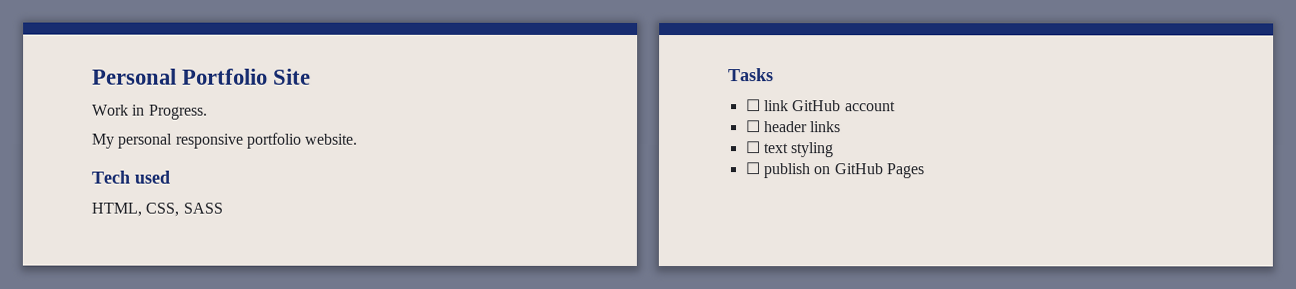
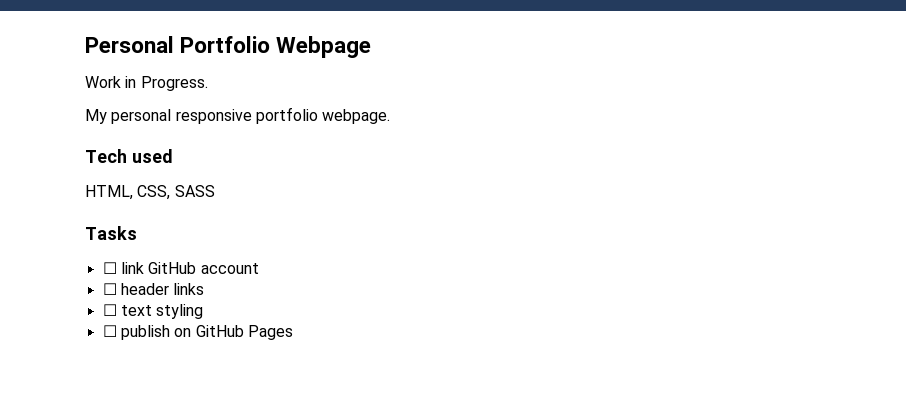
- Personal Portfolio Site
+ Personal Portfolio Webpage
- My personal responsive portfolio website.
+ My personal responsive portfolio webpage.

